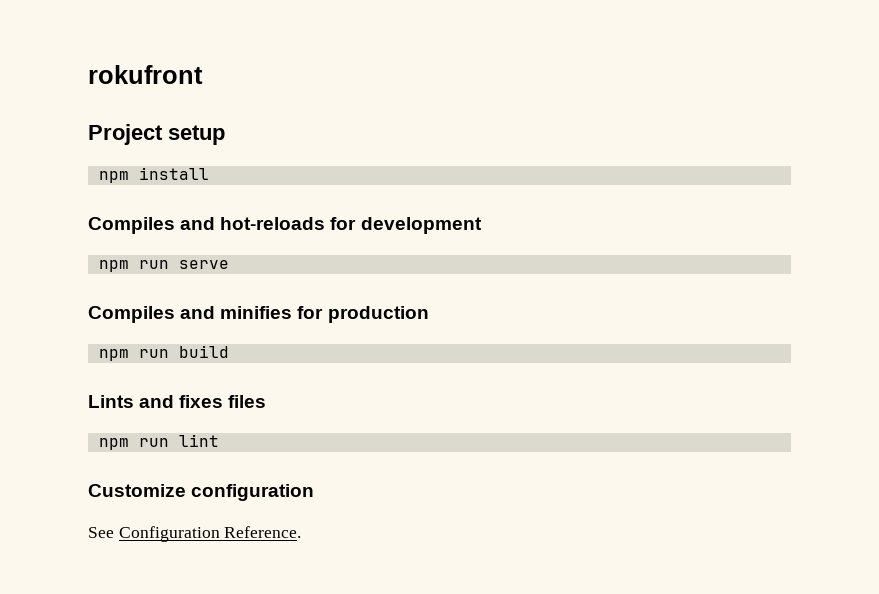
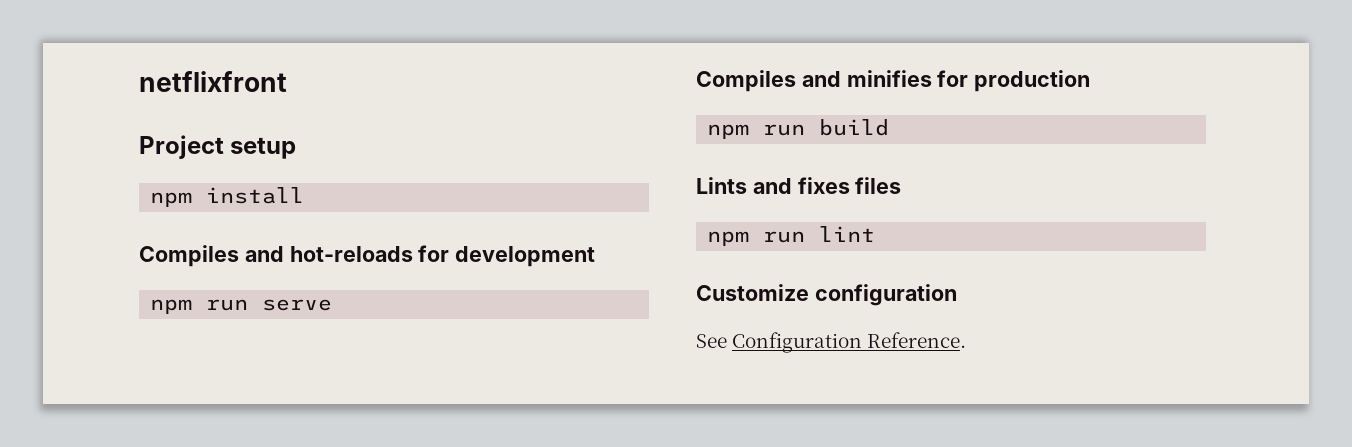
- rokufront
+ netflixfront

